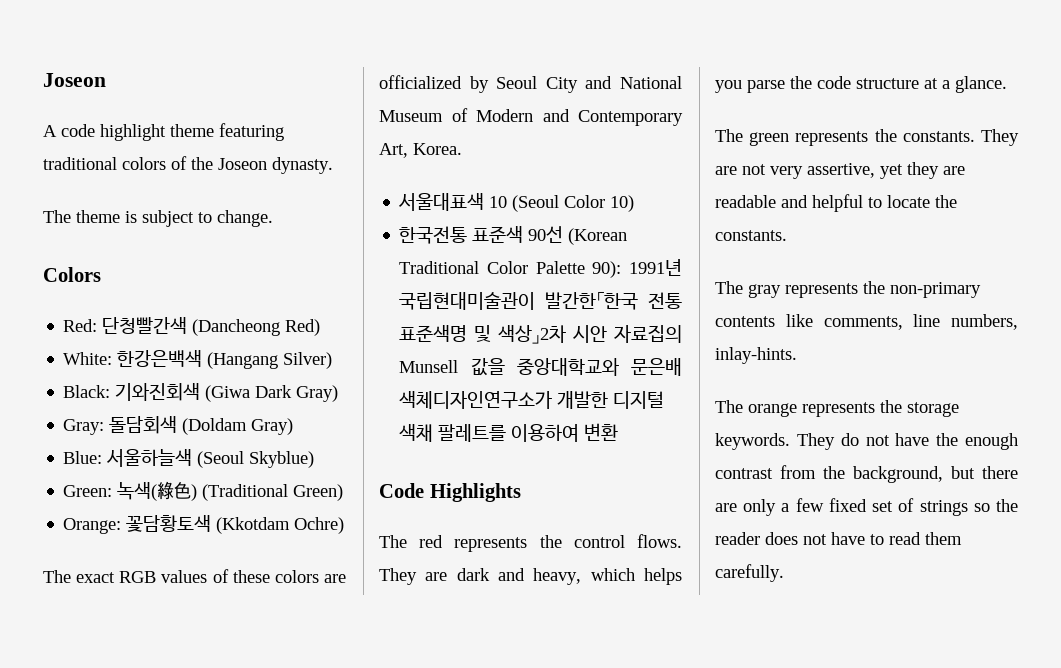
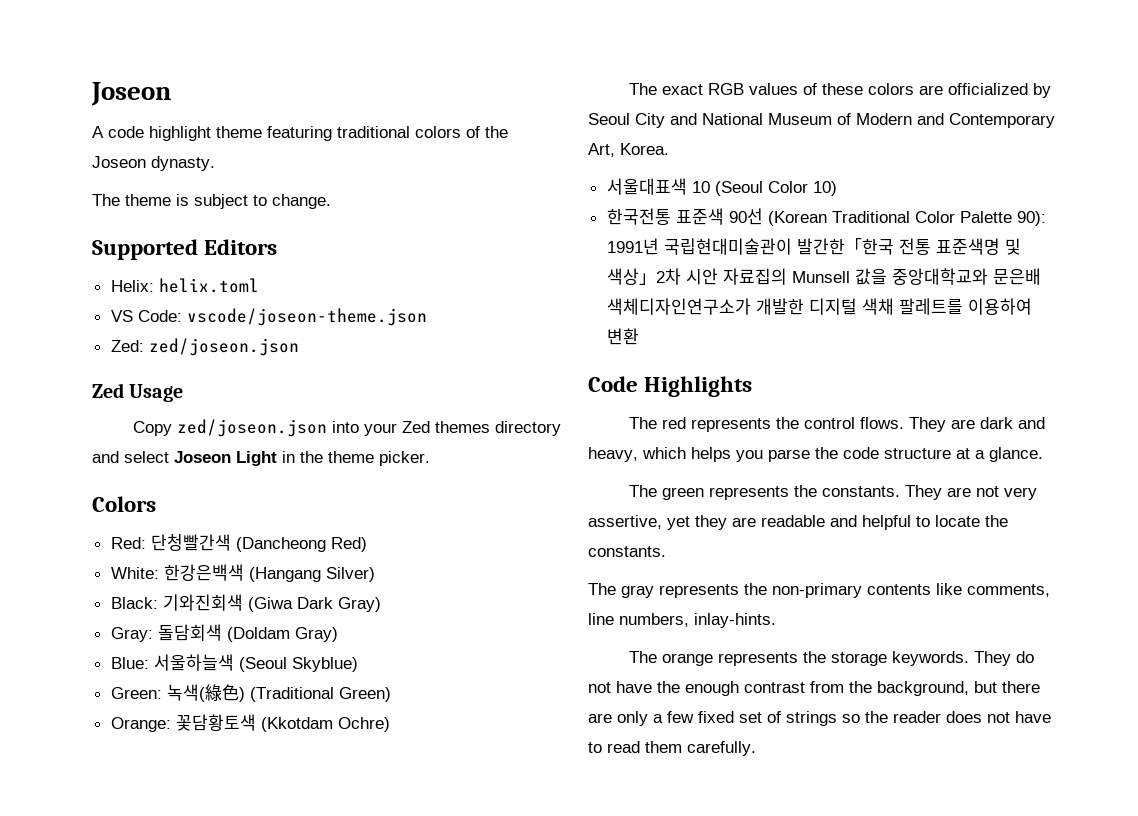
+ Supported Editors
+ Helix: helix.toml
+ VS Code: vscode/joseon-theme.json
+ Zed: zed/joseon.json
+ Zed Usage
+ Copy zed/joseon.json into your Zed themes directory and select Joseon Light in the theme picker.

